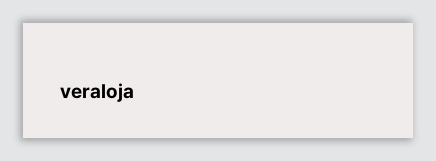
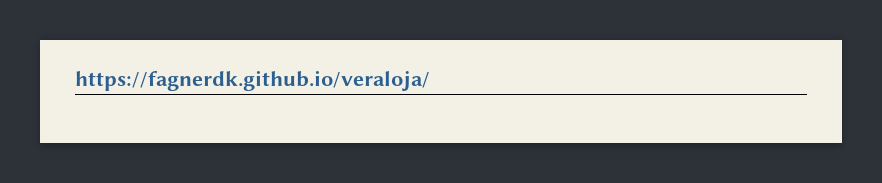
- veraloja
+ https://fagnerdk.github.io/veraloja/

